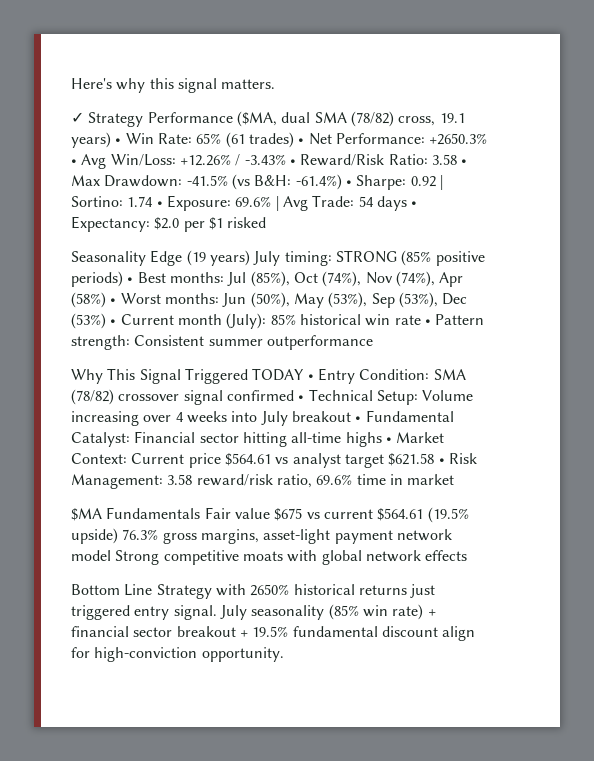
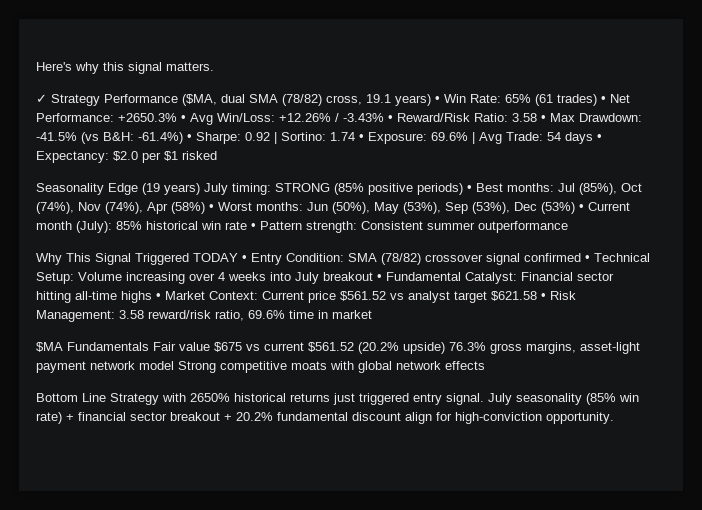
- Why This Signal Triggered TODAY • Entry Condition: SMA (78/82) crossover signal confirmed • Technical Setup: Volume increasing over 4 weeks into July breakout • Fundamental Catalyst: Financial sector hitting all-time highs • Market Context: Current price $564.61 vs analyst target $621.58 • Risk Management: 3.58 reward/risk ratio, 69.6% time in market
+ Why This Signal Triggered TODAY • Entry Condition: SMA (78/82) crossover signal confirmed • Technical Setup: Volume increasing over 4 weeks into July breakout • Fundamental Catalyst: Financial sector hitting all-time highs • Market Context: Current price $561.52 vs analyst target $621.58 • Risk Management: 3.58 reward/risk ratio, 69.6% time in market
- $MA Fundamentals Fair value $675 vs current $564.61 (19.5% upside) 76.3% gross margins, asset-light payment network model Strong competitive moats with global network effects
+ $MA Fundamentals Fair value $675 vs current $561.52 (20.2% upside) 76.3% gross margins, asset-light payment network model Strong competitive moats with global network effects
- July seasonality (85% win rate) + financial sector breakout + 19.5% fundamental discount align for high-conviction opportunity.
+ July seasonality (85% win rate) + financial sector breakout + 20.2% fundamental discount align for high-conviction opportunity.

